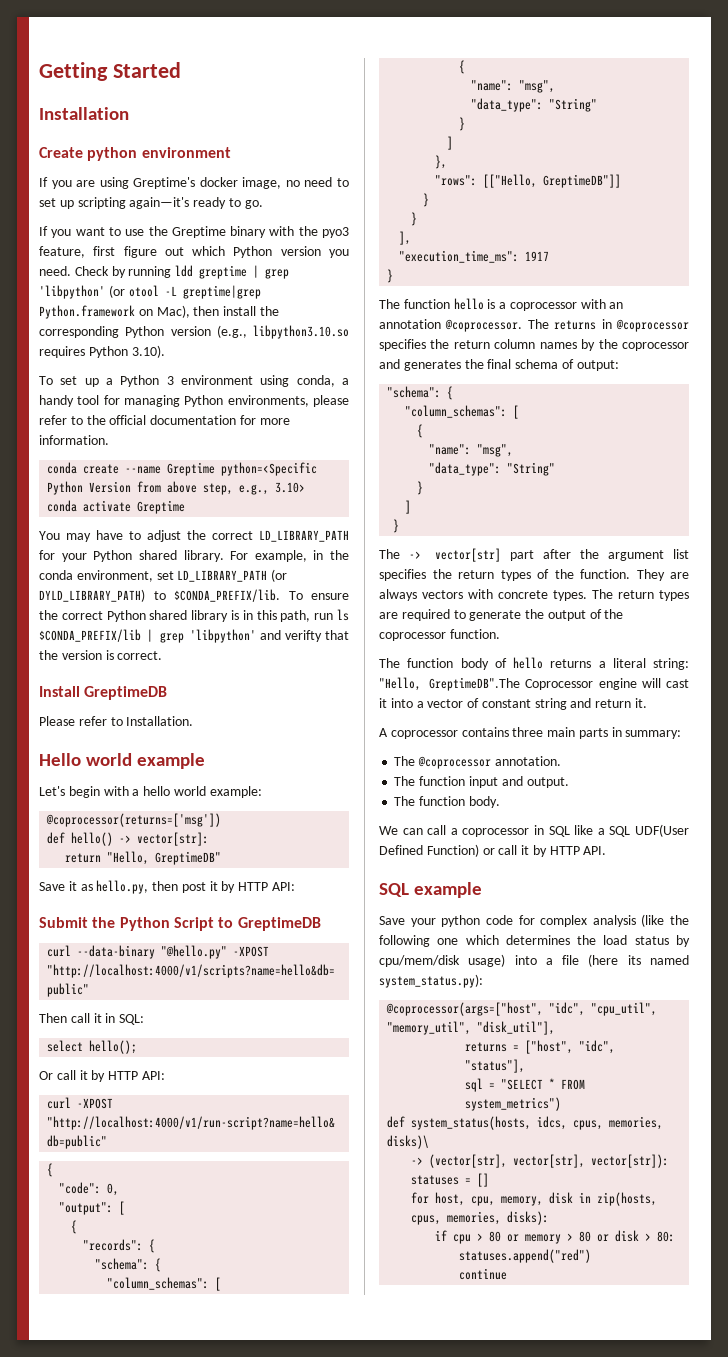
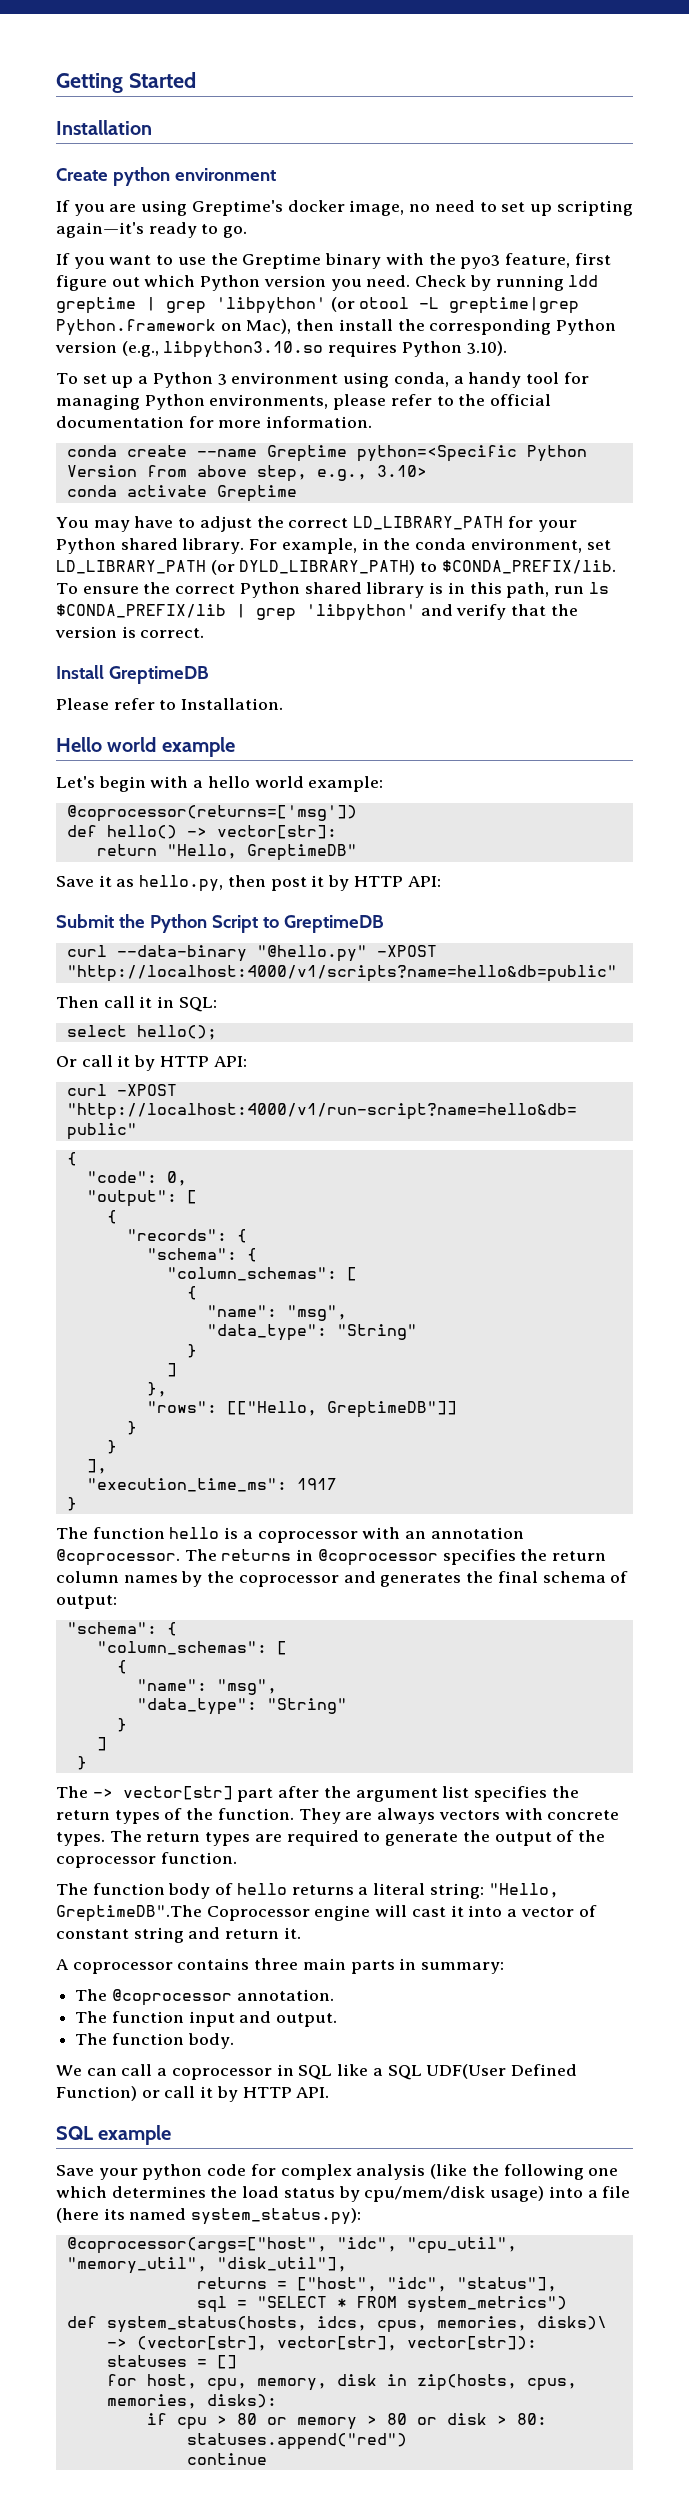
- To ensure the correct Python shared library is in this path, run ls $CONDA_PREFIX/lib | grep 'libpython' and verifty that the version is correct.
+ To ensure the correct Python shared library is in this path, run ls $CONDA_PREFIX/lib | grep 'libpython' and verify that the version is correct.

